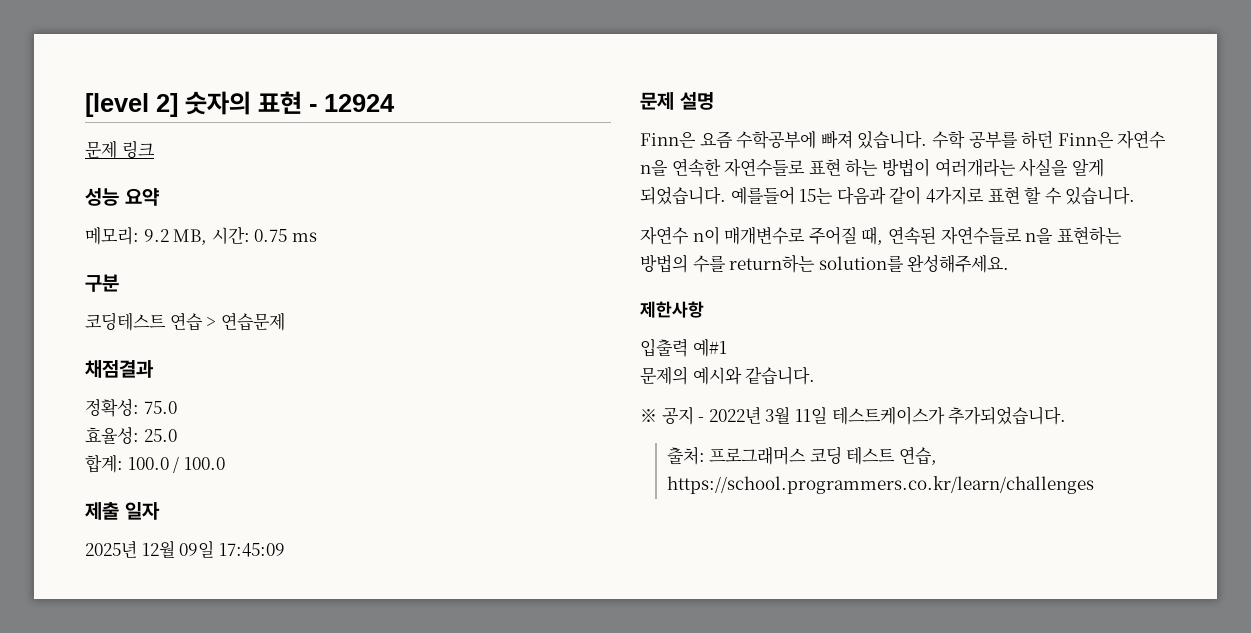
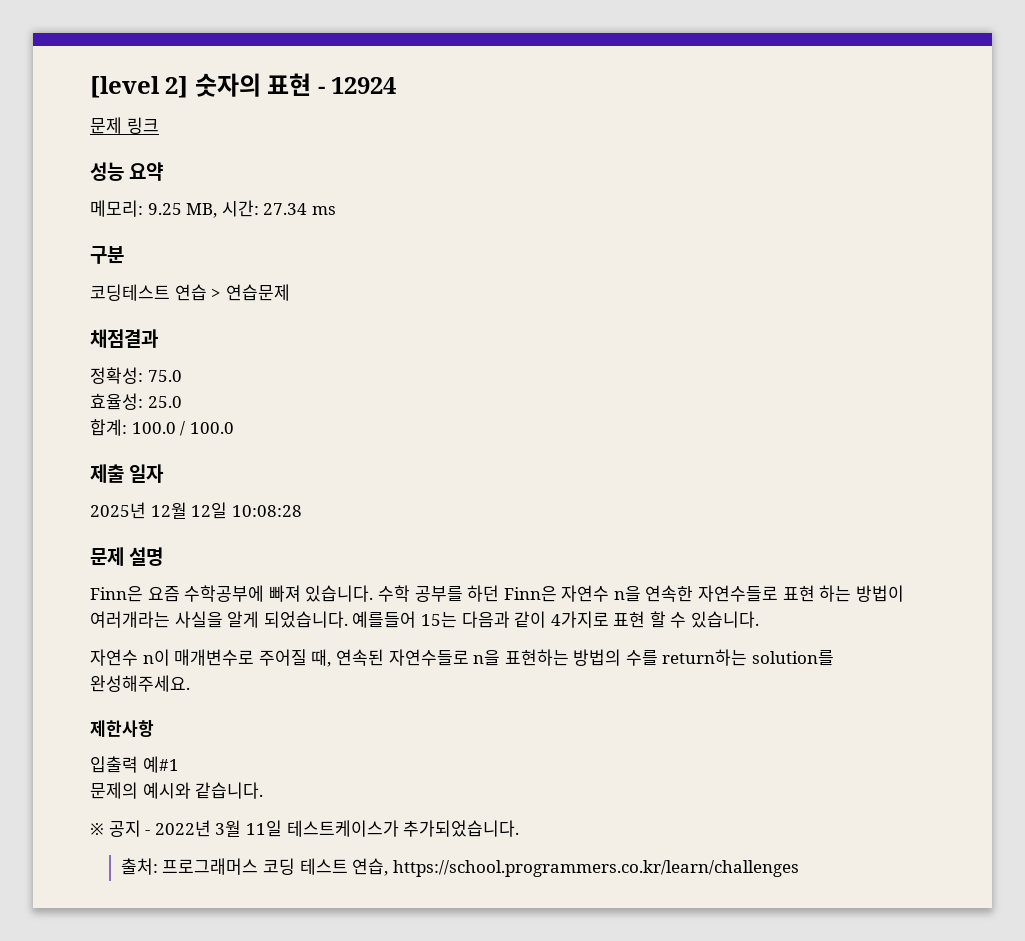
- 메모리: 9.2 MB, 시간: 0.75 ms
+ 메모리: 9.25 MB, 시간: 27.34 ms
- 2025년 12월 09일 17:45:09
+ 2025년 12월 12일 10:08:28

